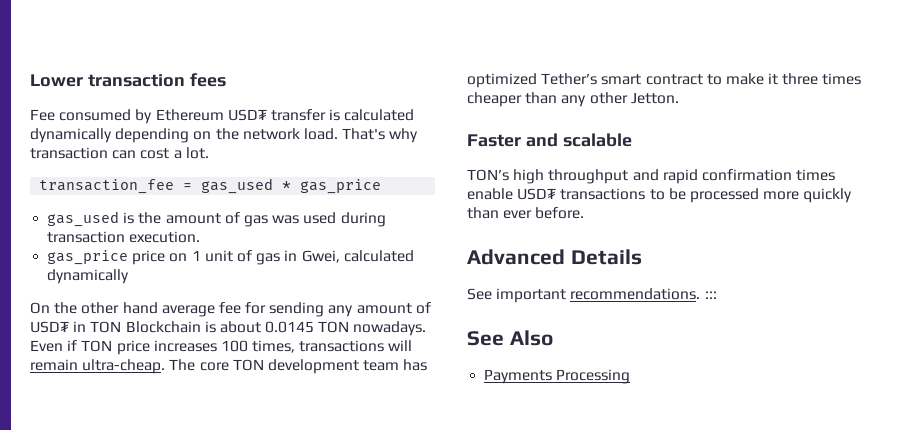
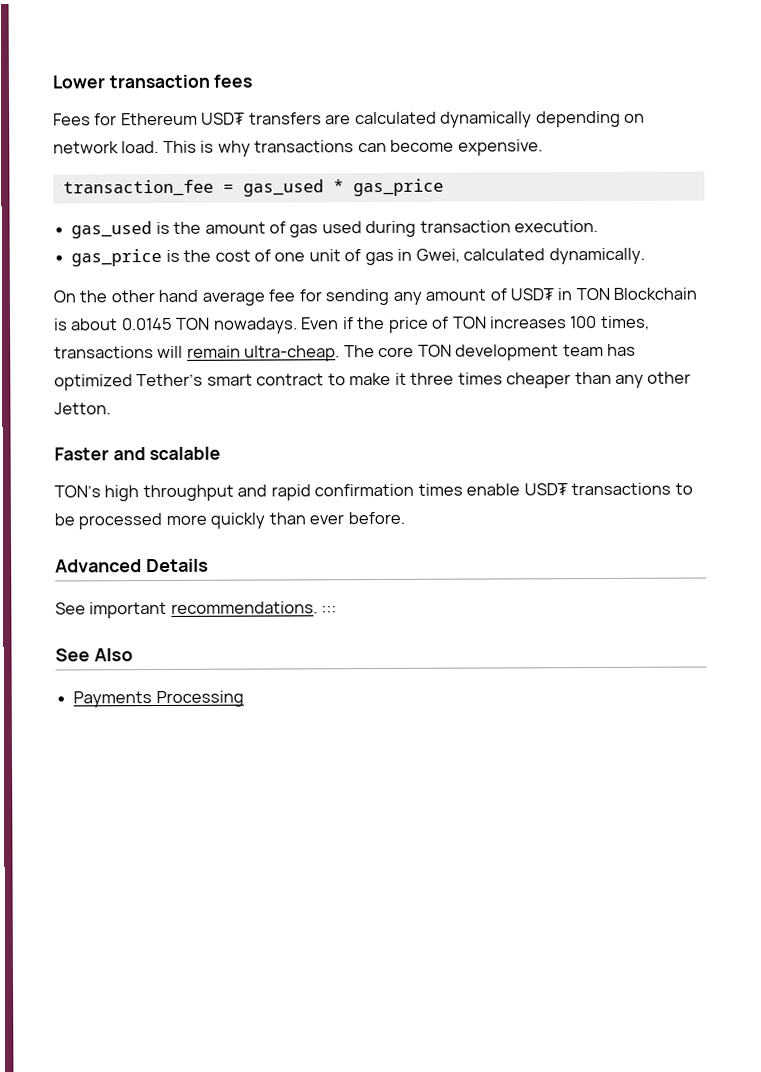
- Fee consumed by Ethereum USD₮ transfer is calculated dynamically depending on the network load.
+ Fees for Ethereum USD₮ transfers are calculated dynamically depending on network load.
- That's why transaction can cost a lot.
+ This is why transactions can become expensive.
- gas_used is the amount of gas was used during transaction execution.
+ gas_used is the amount of gas used during transaction execution.
- gas_price price on 1 unit of gas in Gwei, calculated dynamically
+ gas_price is the cost of one unit of gas in Gwei, calculated dynamically.
- Even if TON price increases 100 times, transactions will remain ultra-cheap.
+ Even if the price of TON increases 100 times, transactions will remain ultra-cheap.

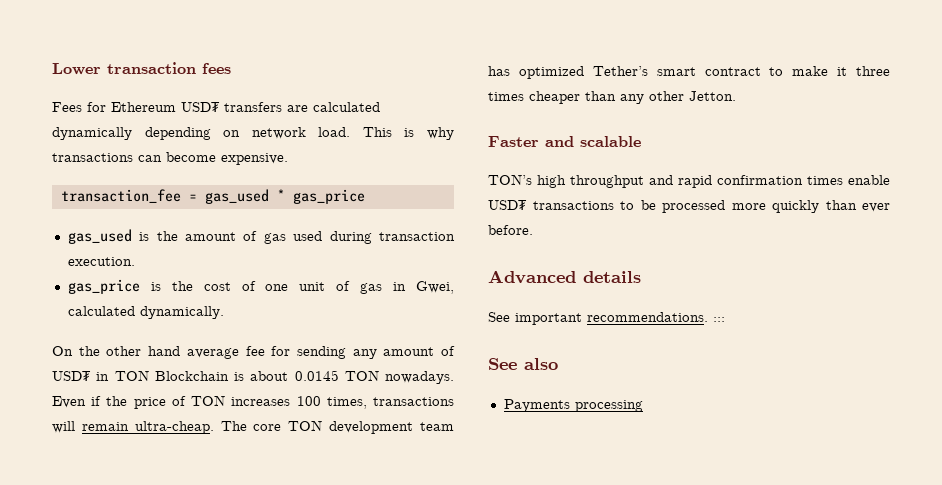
- Advanced Details
+ Advanced details
- See Also
+ See also
- Payments Processing
+ Payments processing

